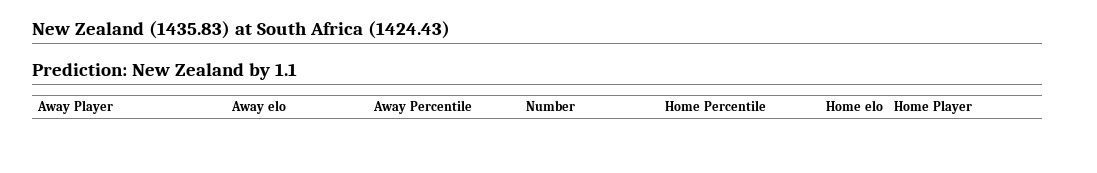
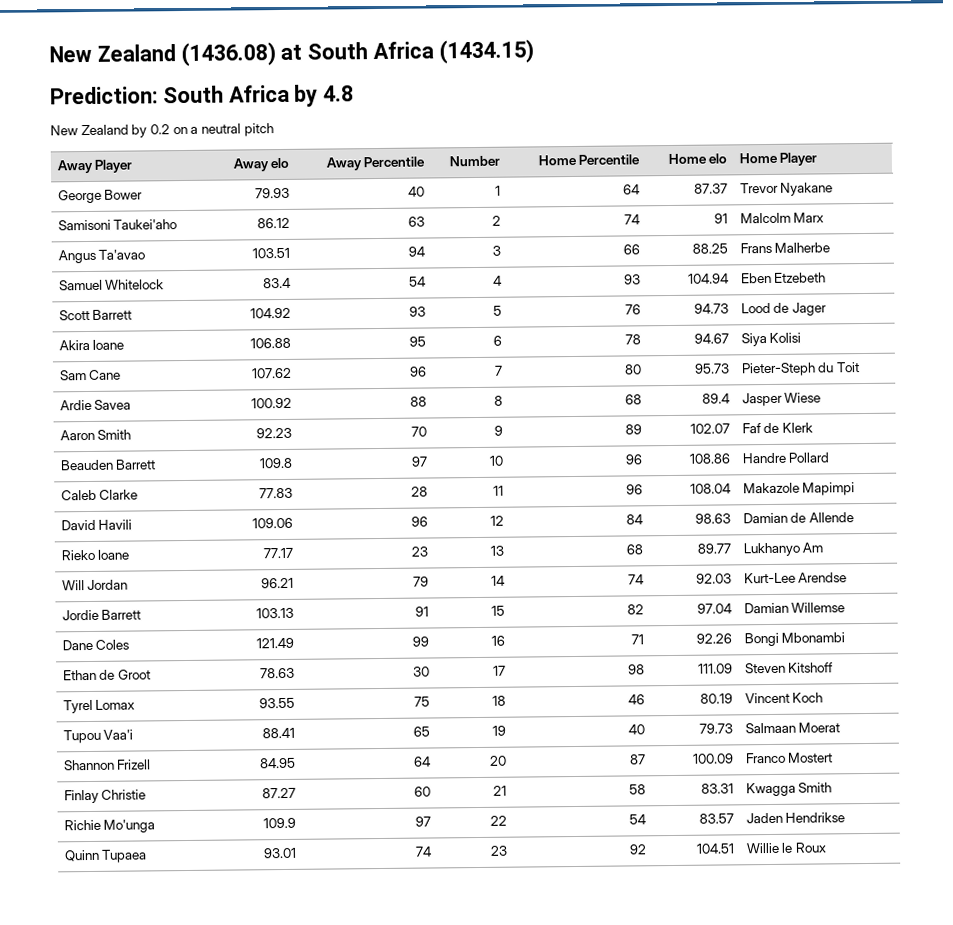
- New Zealand (1435.83) at South Africa (1424.43)
+ New Zealand (1436.08) at South Africa (1434.15)
- Prediction: New Zealand by 1.1
+ Prediction: South Africa by 4.8
+ New Zealand by 0.2 on a neutral pitch
+ George Bower | 79.93 | 40 | 1 | 64 | 87.37 | Trevor Nyakane
+ Samisoni Taukei'aho | 86.12 | 63 | 2 | 74 | 91 | Malcolm Marx
+ Angus Ta'avao | 103.51 | 94 | 3 | 66 | 88.25 | Frans Malherbe
+ Samuel Whitelock | 83.4 | 54 | 4 | 93 | 104.94 | Eben Etzebeth
+ Scott Barrett | 104.92 | 93 | 5 | 76 | 94.73 | Lood de Jager
+ Akira Ioane | 106.88 | 95 | 6 | 78 | 94.67 | Siya Kolisi
+ Sam Cane | 107.62 | 96 | 7 | 80 | 95.73 | Pieter-Steph du Toit
+ Ardie Savea | 100.92 | 88 | 8 | 68 | 89.4 | Jasper Wiese
+ Aaron Smith | 92.23 | 70 | 9 | 89 | 102.07 | Faf de Klerk
+ Beauden Barrett | 109.8 | 97 | 10 | 96 | 108.86 | Handre Pollard
+ Caleb Clarke | 77.83 | 28 | 11 | 96 | 108.04 | Makazole Mapimpi
+ David Havili | 109.06 | 96 | 12 | 84 | 98.63 | Damian de Allende
+ Rieko Ioane | 77.17 | 23 | 13 | 68 | 89.77 | Lukhanyo Am
+ Will Jordan | 96.21 | 79 | 14 | 74 | 92.03 | Kurt-Lee Arendse
+ Jordie Barrett | 103.13 | 91 | 15 | 82 | 97.04 | Damian Willemse
+ Dane Coles | 121.49 | 99 | 16 | 71 | 92.26 | Bongi Mbonambi
+ Ethan de Groot | 78.63 | 30 | 17 | 98 | 111.09 | Steven Kitshoff
+ Tyrel Lomax | 93.55 | 75 | 18 | 46 | 80.19 | Vincent Koch
+ Tupou Vaa'i | 88.41 | 65 | 19 | 40 | 79.73 | Salmaan Moerat
+ Shannon Frizell | 84.95 | 64 | 20 | 87 | 100.09 | Franco Mostert
+ Finlay Christie | 87.27 | 60 | 21 | 58 | 83.31 | Kwagga Smith
+ Richie Mo'unga | 109.9 | 97 | 22 | 54 | 83.57 | Jaden Hendrikse
+ Quinn Tupaea | 93.01 | 74 | 23 | 92 | 104.51 | Willie le Roux

